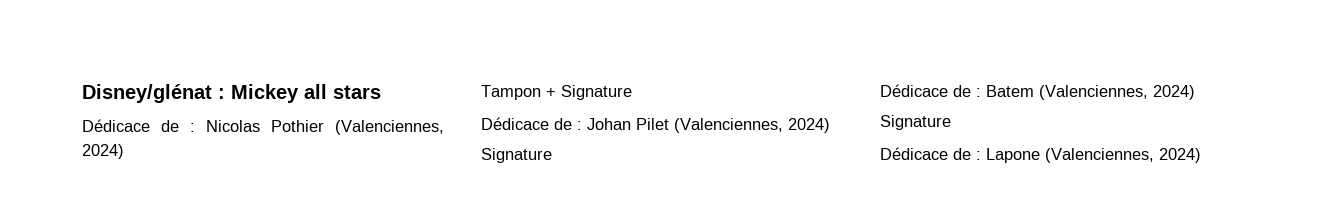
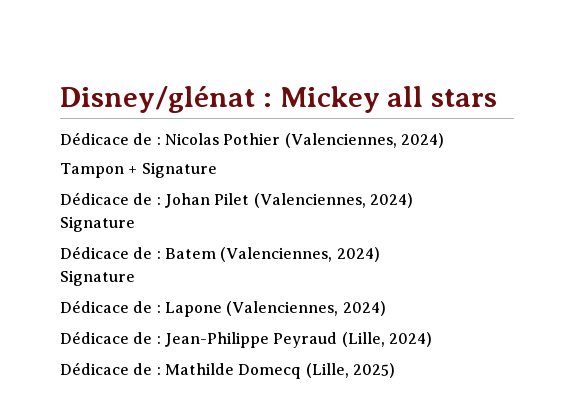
+ Dédicace de : Jean-Philippe Peyraud (Lille, 2024)
+ Dédicace de : Mathilde Domecq (Lille, 2025)

